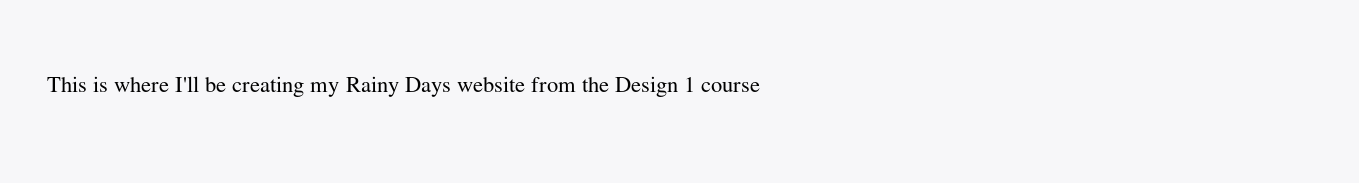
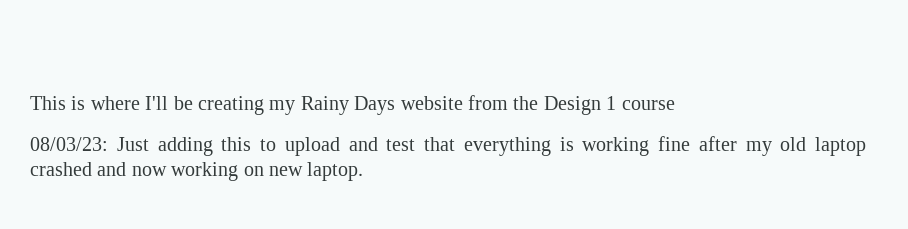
+ 08/03/23: Just adding this to upload and test that everything is working fine after my old laptop crashed and now working on new laptop.

